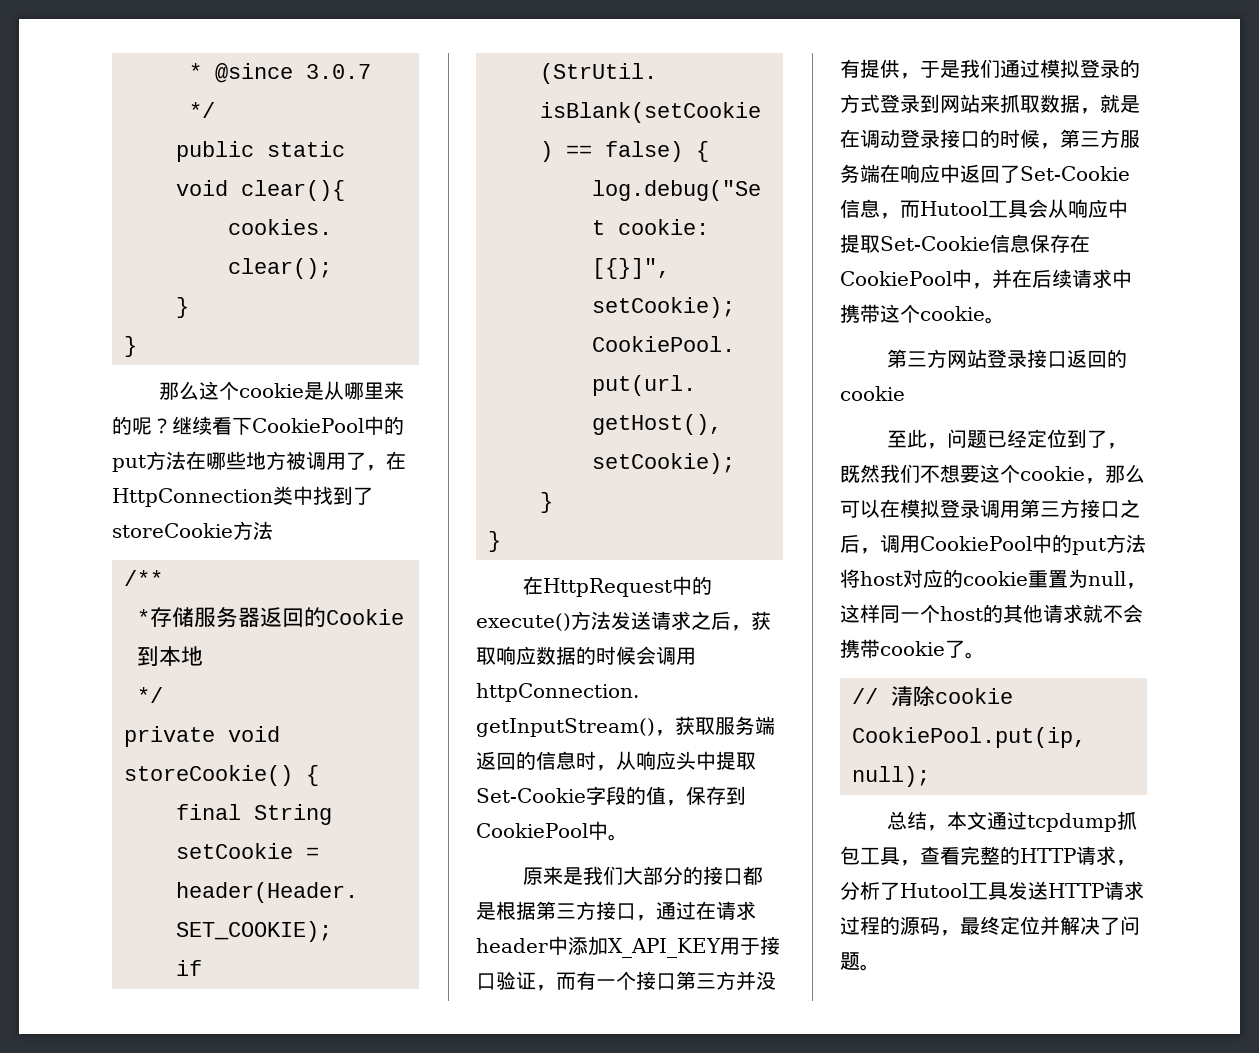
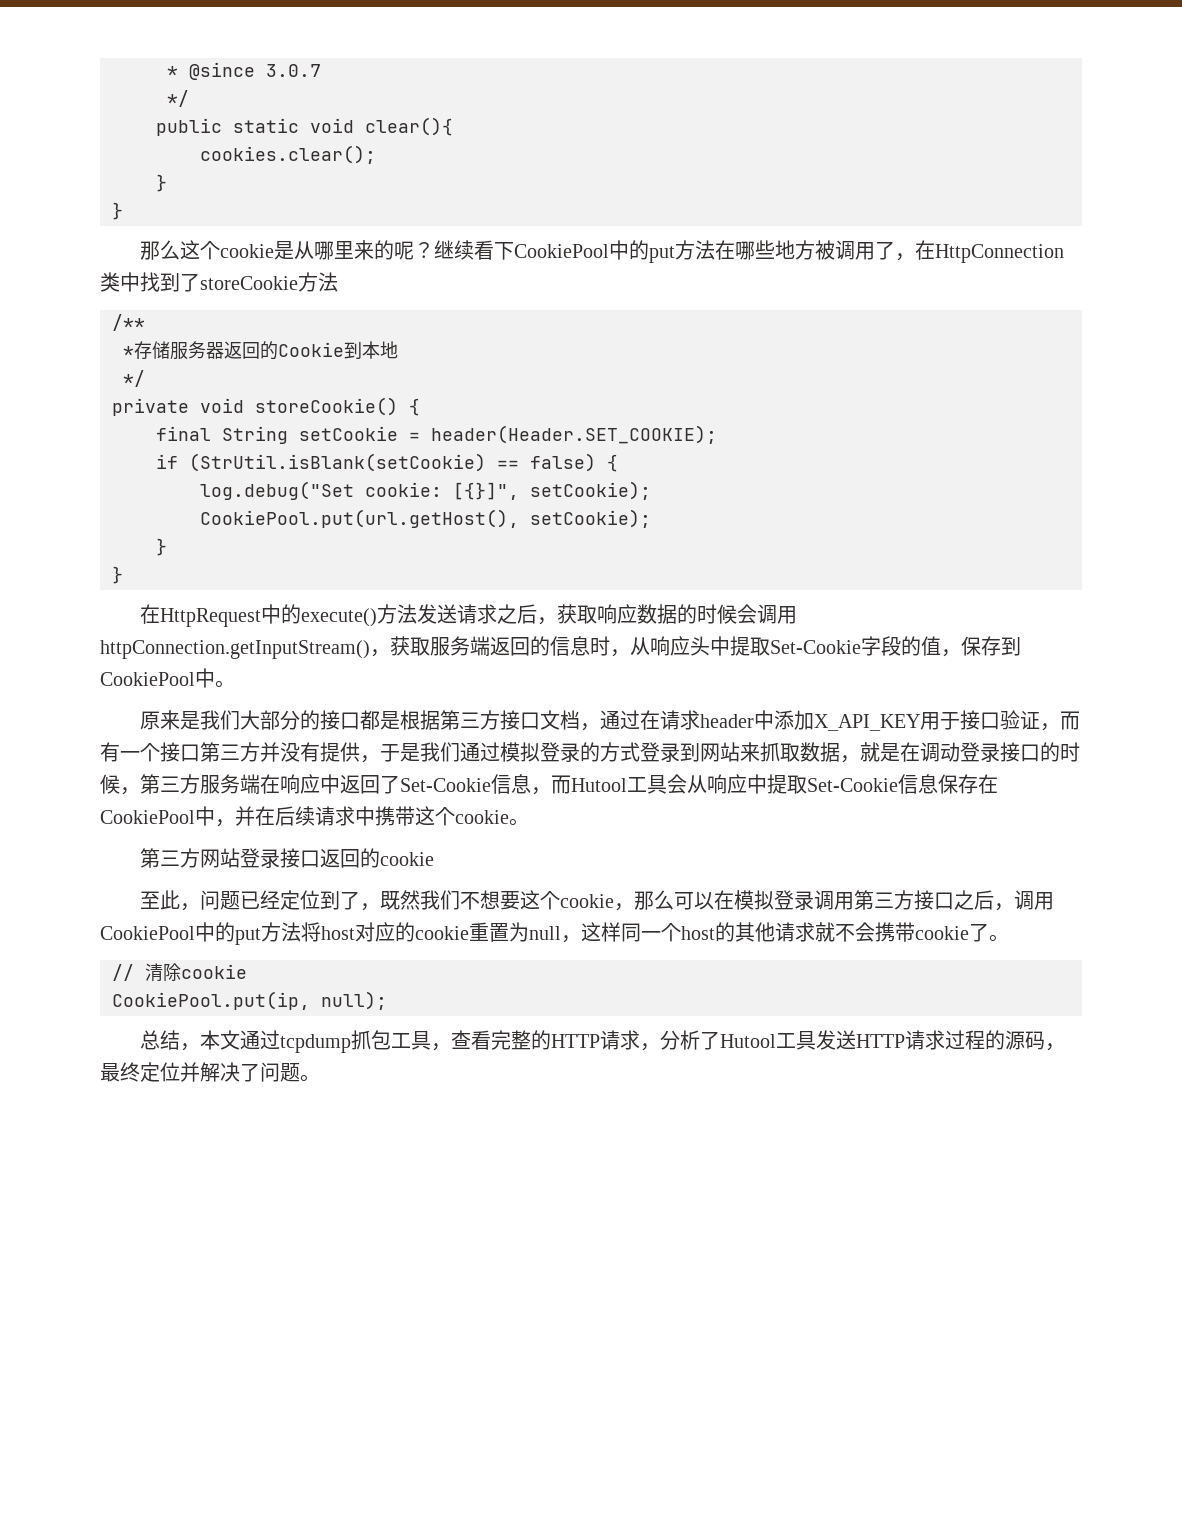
- 原来是我们大部分的接口都是根据第三方接口，通过在请求header中添加X_API_KEY用于接口验证，而有一个接口第三方并没有提供，于是我们通过模拟登录的方式登录到网站来抓取数据，就是在调动登录接口的时候，第三方服务端在响应中返回了Set-Cookie信息，而Hutool工具会从响应中提取Set-Cookie信息保存在CookiePool中，并在后续请求中携带这个cookie。
+ 原来是我们大部分的接口都是根据第三方接口文档，通过在请求header中添加X_API_KEY用于接口验证，而有一个接口第三方并没有提供，于是我们通过模拟登录的方式登录到网站来抓取数据，就是在调动登录接口的时候，第三方服务端在响应中返回了Set-Cookie信息，而Hutool工具会从响应中提取Set-Cookie信息保存在CookiePool中，并在后续请求中携带这个cookie。

